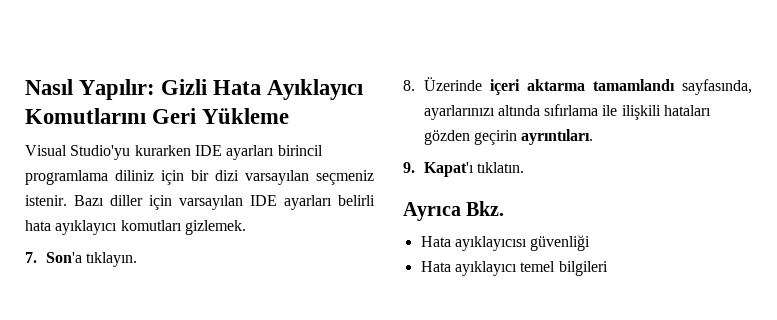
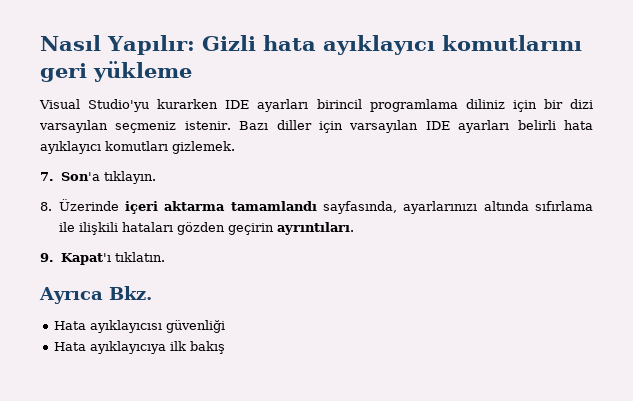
- Nasıl Yapılır: Gizli Hata Ayıklayıcı Komutlarını Geri Yükleme
+ Nasıl Yapılır: Gizli hata ayıklayıcı komutlarını geri yükleme
- Hata ayıklayıcı temel bilgileri
+ Hata ayıklayıcıya ilk bakış

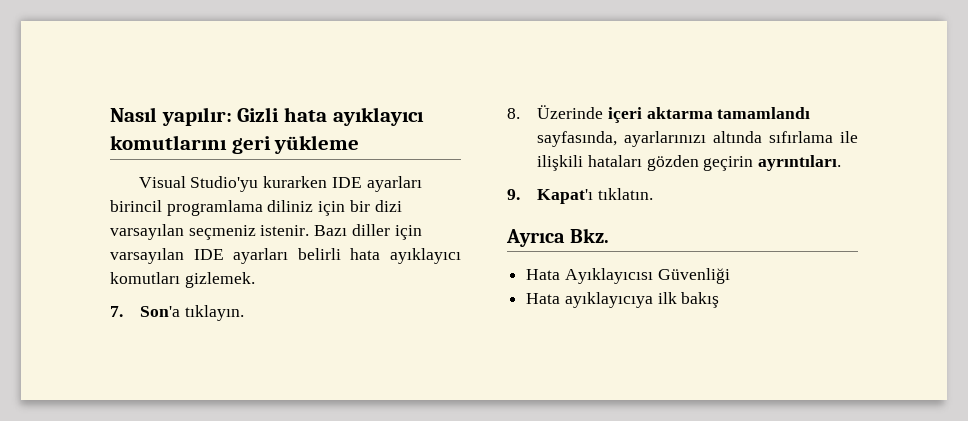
- Nasıl Yapılır: Gizli hata ayıklayıcı komutlarını geri yükleme
+ Nasıl yapılır: Gizli hata ayıklayıcı komutlarını geri yükleme
- Hata ayıklayıcısı güvenliği
+ Hata Ayıklayıcısı Güvenliği

